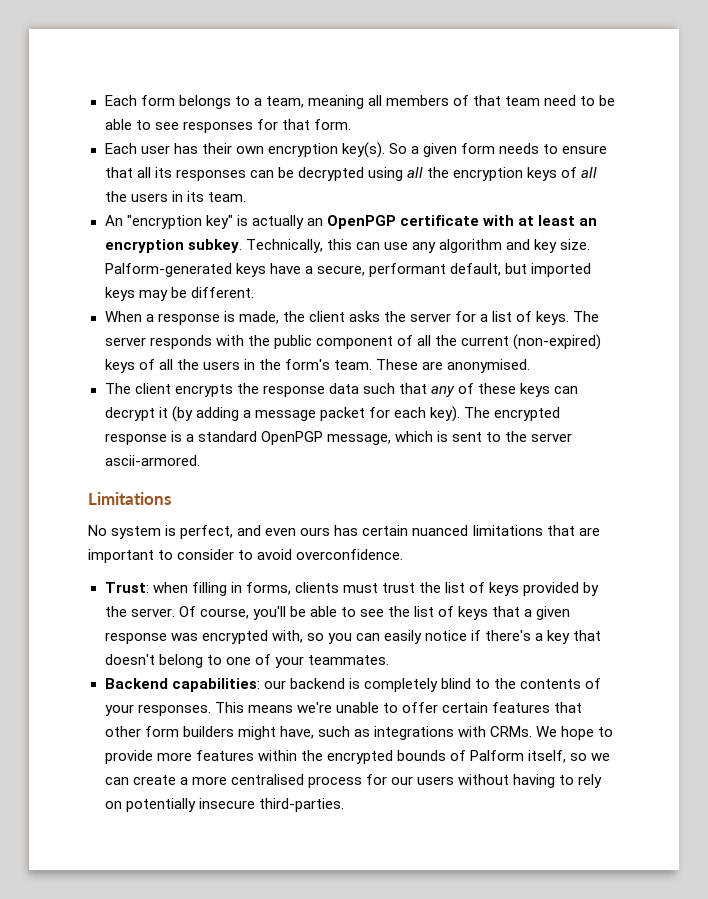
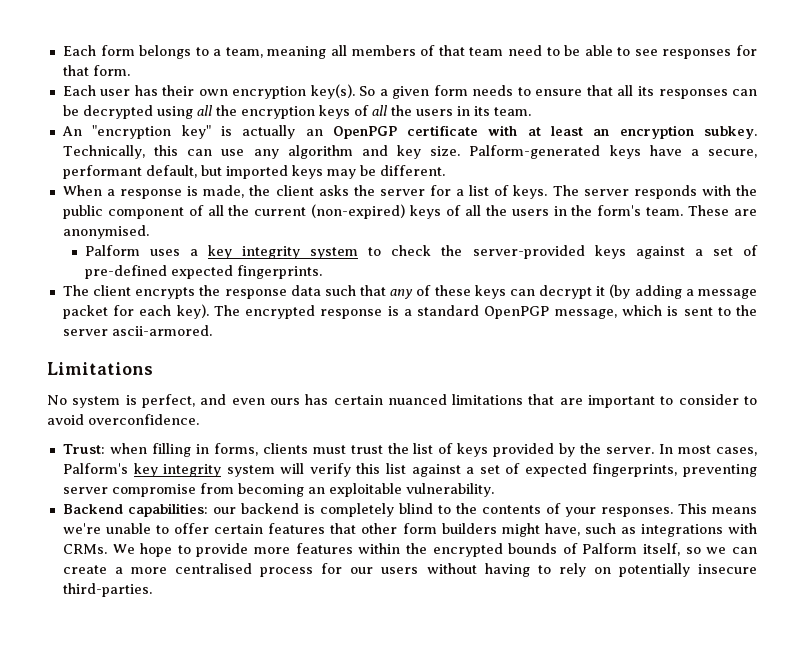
+ Palform uses a key integrity system to check the server-provided keys against a set of pre-defined expected fingerprints.
- Of course, you'll be able to see the list of keys that a given response was encrypted with, so you can easily notice if there's a key that doesn't belong to one of your teammates.
+ In most cases, Palform's key integrity system will verify this list against a set of expected fingerprints, preventing server compromise from becoming an exploitable vulnerability.

